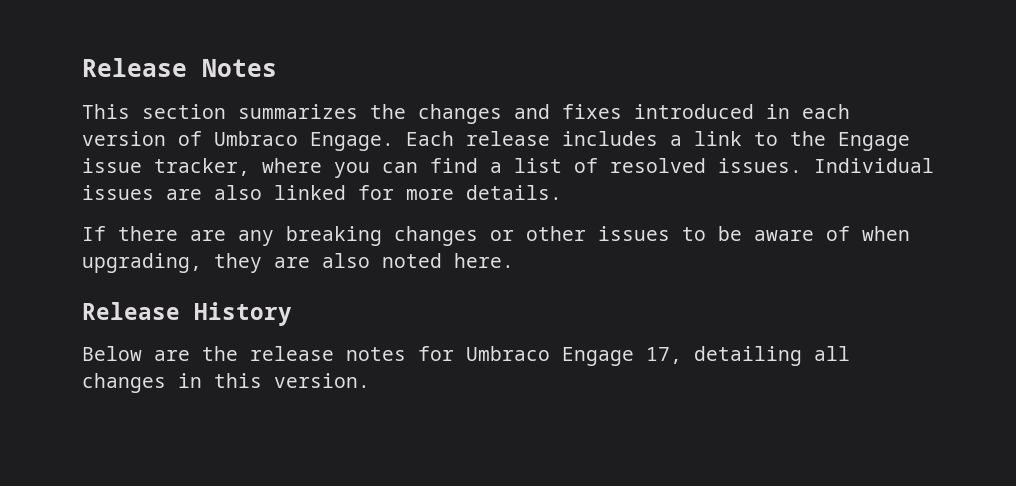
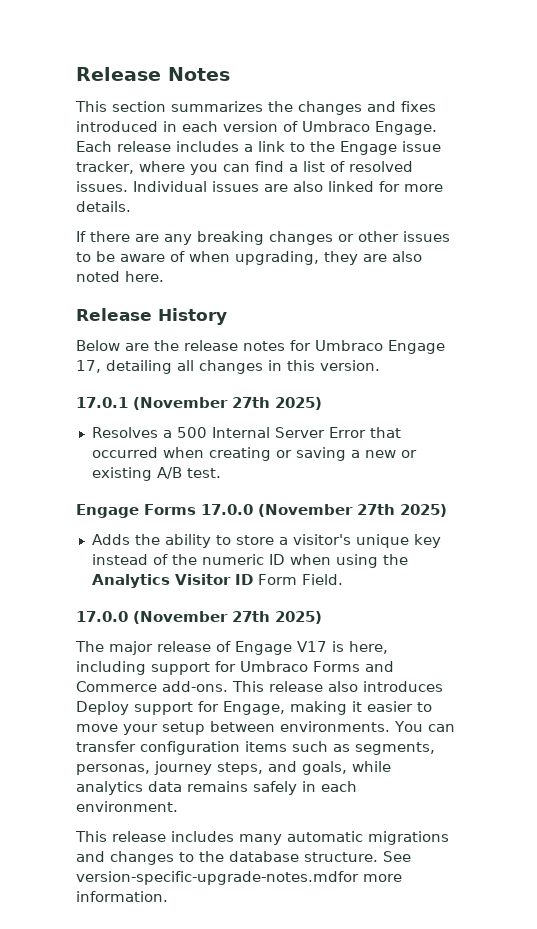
+ 17.0.1 (November 27th 2025)
+ Resolves a 500 Internal Server Error that occurred when creating or saving a new or existing A/B test.
+ Engage Forms 17.0.0 (November 27th 2025)
+ Adds the ability to store a visitor's unique key instead of the numeric ID when using the Analytics Visitor ID Form Field.
+ 17.0.0 (November 27th 2025)
+ The major release of Engage V17 is here, including support for Umbraco Forms and Commerce add-ons. This release also introduces Deploy support for Engage, making it easier to move your setup between environments. You can transfer configuration items such as segments, personas, journey steps, and goals, while analytics data remains safely in each environment.
+ This release includes many automatic migrations and changes to the database structure. See version-specific-upgrade-notes.mdfor more information.

